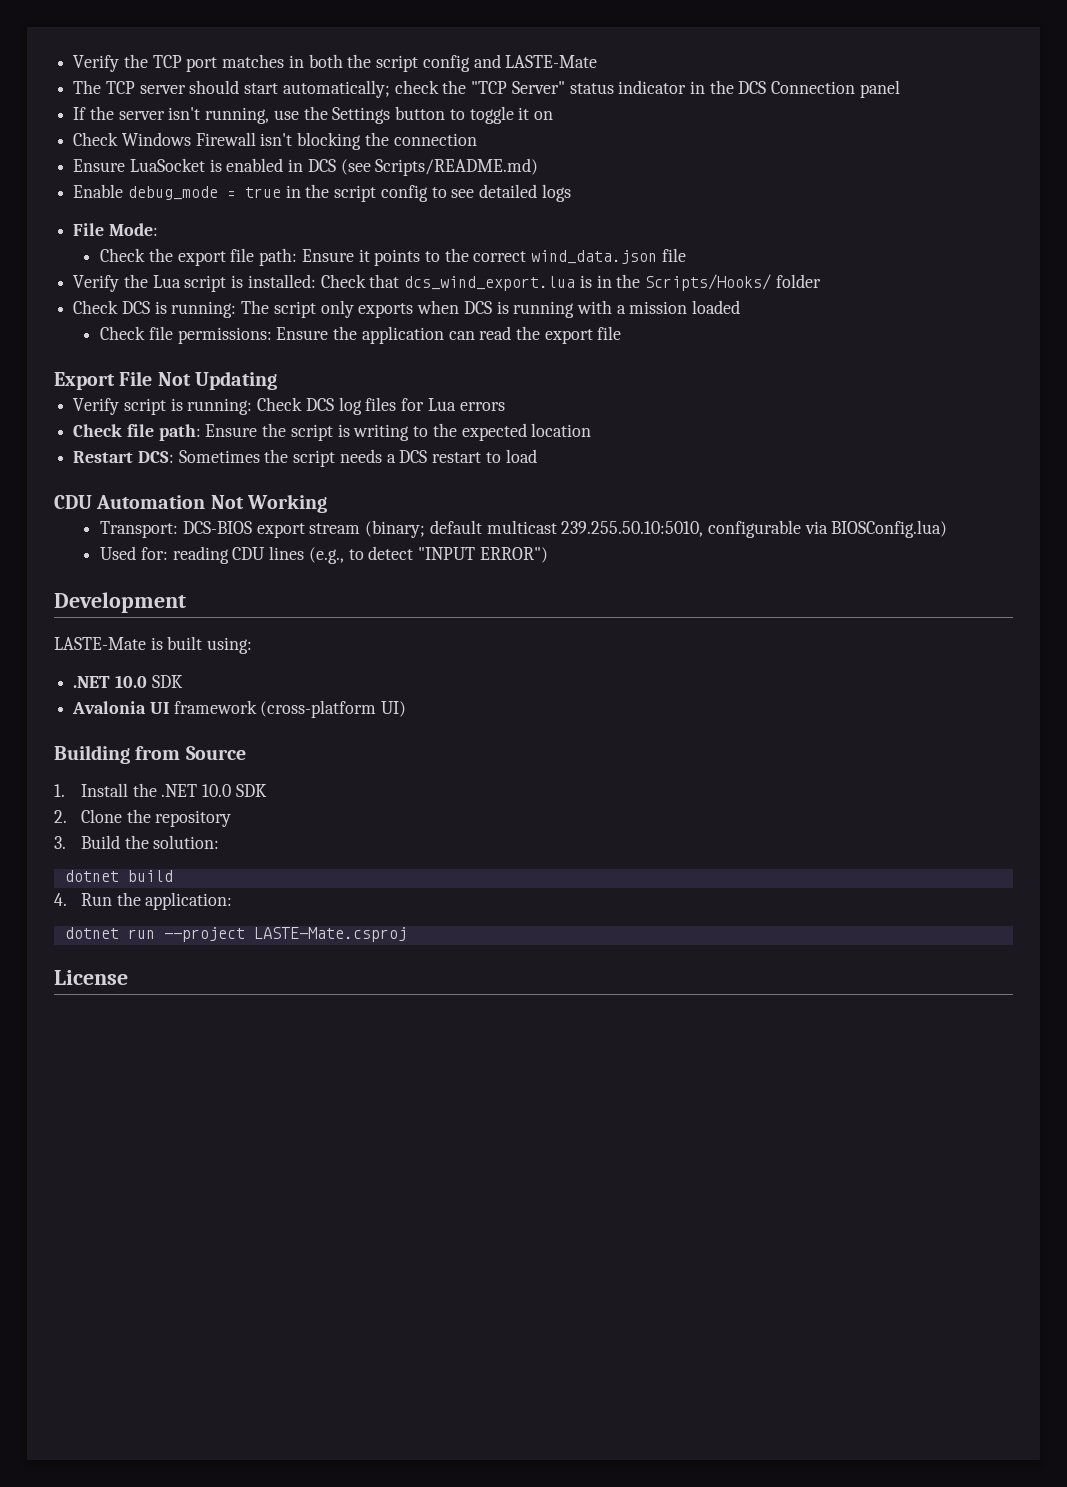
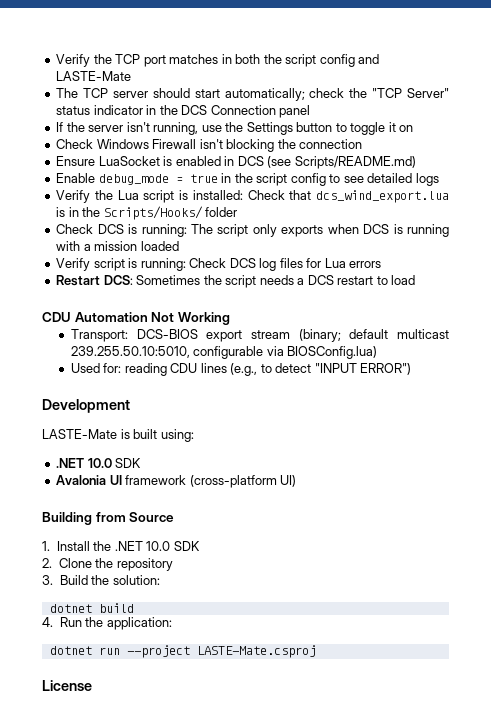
- File Mode:
- Check the export file path: Ensure it points to the correct wind_data.json file
- Check file permissions: Ensure the application can read the export file
- Export File Not Updating
- Check file path: Ensure the script is writing to the expected location

